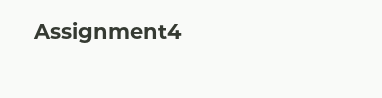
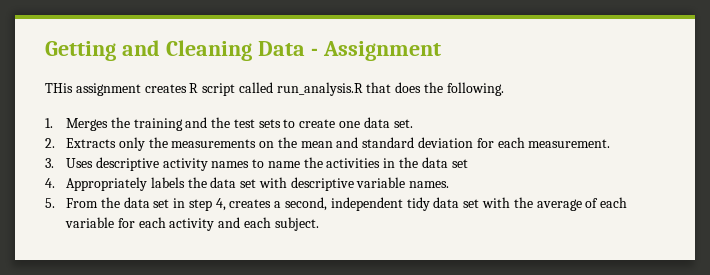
- Assignment4
+ Getting and Cleaning Data - Assignment
+ THis assignment creates R script called run_analysis.R that does the following.
+ 1. Merges the training and the test sets to create one data set.
+ 2. Extracts only the measurements on the mean and standard deviation for each measurement.
+ 3. Uses descriptive activity names to name the activities in the data set
+ 4. Appropriately labels the data set with descriptive variable names.
+ 5. From the data set in step 4, creates a second, independent tidy data set with the average of each variable for each activity and each subject.

